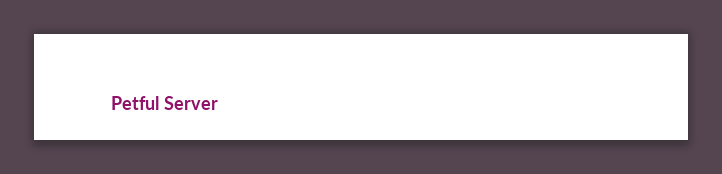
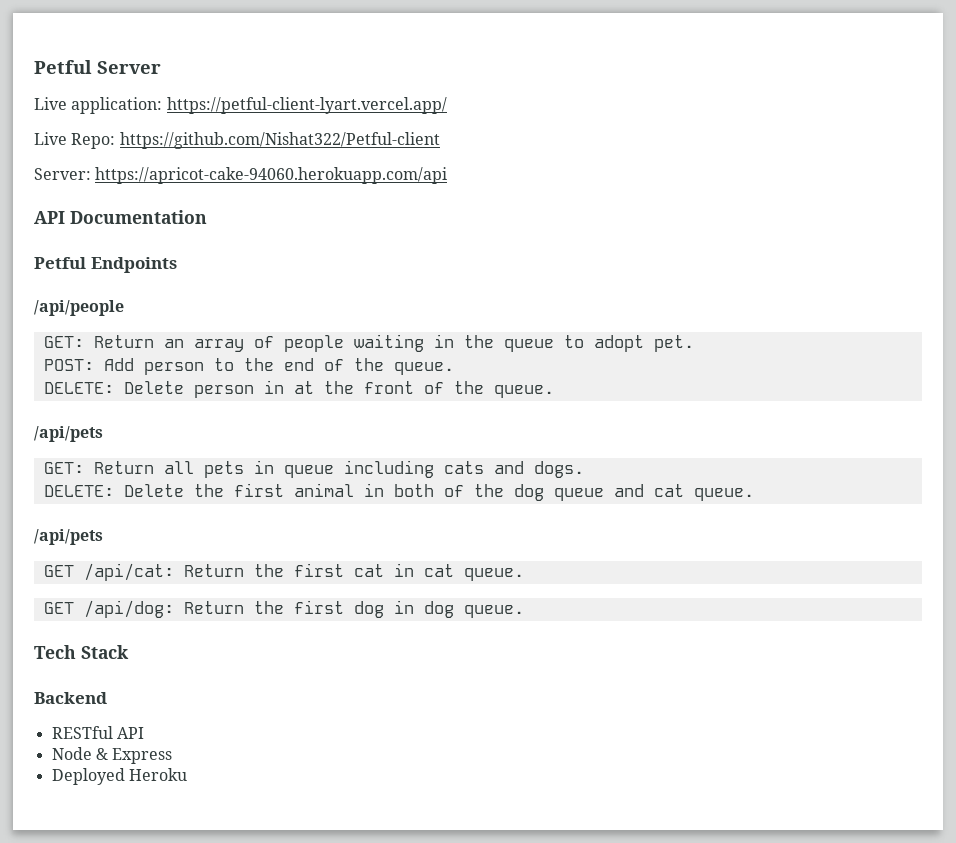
+ Live application: https://petful-client-lyart.vercel.app/
+ Live Repo: https://github.com/Nishat322/Petful-client
+ Server: https://apricot-cake-94060.herokuapp.com/api
+ API Documentation
+ Petful Endpoints
+ /api/people
+ GET: Return an array of people waiting in the queue to adopt pet.
+ POST: Add person to the end of the queue.
+ DELETE: Delete person in at the front of the queue.
+ /api/pets
+ GET: Return all pets in queue including cats and dogs.
+ DELETE: Delete the first animal in both of the dog queue and cat queue.
+ /api/pets
+ GET /api/cat: Return the first cat in cat queue.
+ GET /api/dog: Return the first dog in dog queue.
+ Tech Stack
+ Backend
+ RESTful API
+ Node & Express
+ Deployed Heroku

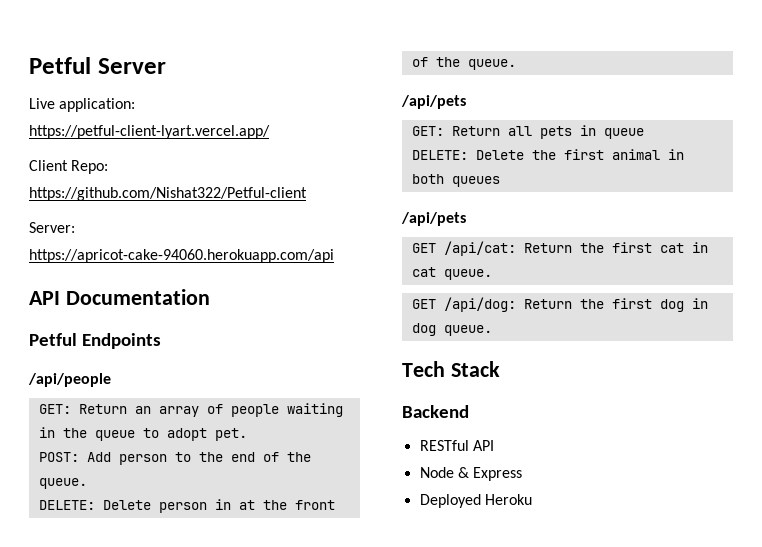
- Live Repo: https://github.com/Nishat322/Petful-client
+ Client Repo: https://github.com/Nishat322/Petful-client
- GET: Return all pets in queue including cats and dogs.
+ GET: Return all pets in queue
- DELETE: Delete the first animal in both of the dog queue and cat queue.
+ DELETE: Delete the first animal in both queues

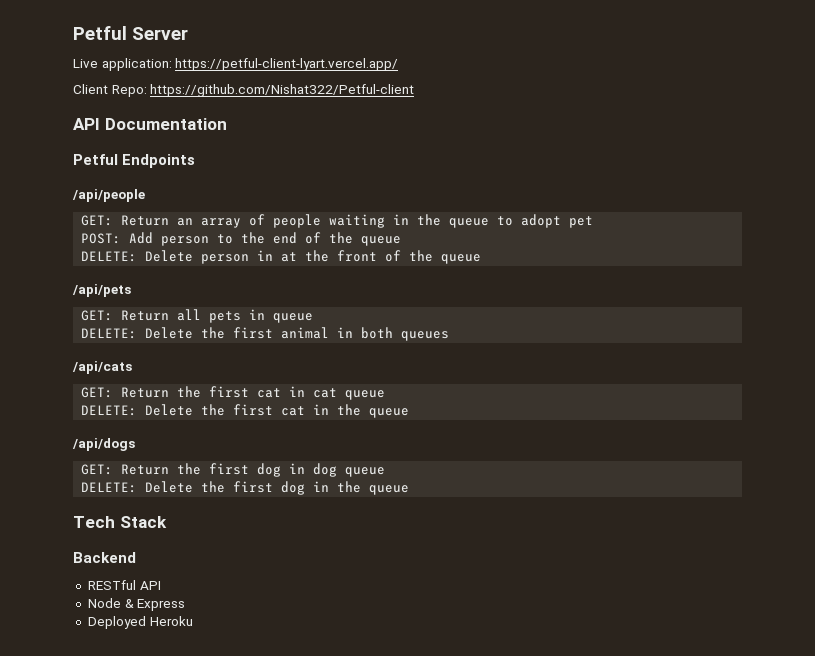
- Server: https://apricot-cake-94060.herokuapp.com/api
- GET: Return an array of people waiting in the queue to adopt pet.
+ GET: Return an array of people waiting in the queue to adopt pet
- POST: Add person to the end of the queue.
+ POST: Add person to the end of the queue
- DELETE: Delete person in at the front of the queue.
+ DELETE: Delete person in at the front of the queue
  DELETE: Delete the first animal in both queues
- /api/pets
- GET /api/cat: Return the first cat in cat queue.
- GET /api/dog: Return the first dog in dog queue.
+ /api/cats
+ GET: Return the first cat in cat queue
+ DELETE: Delete the first cat in the queue
+ /api/dogs
+ GET: Return the first dog in dog queue
+ DELETE: Delete the first dog in the queue

